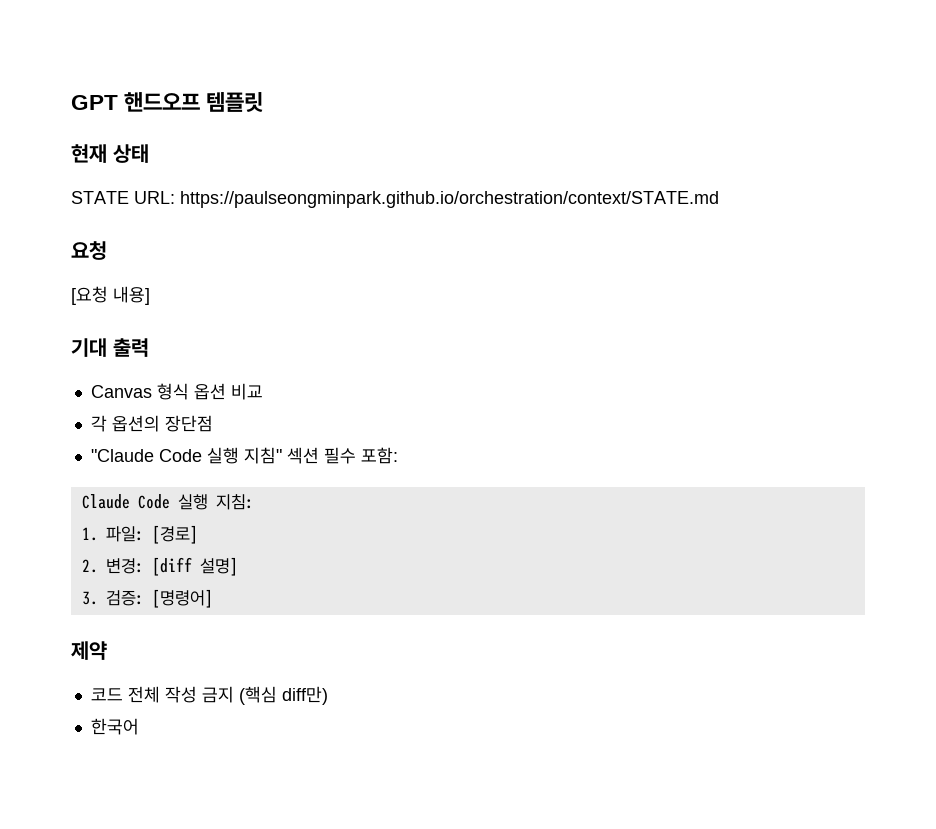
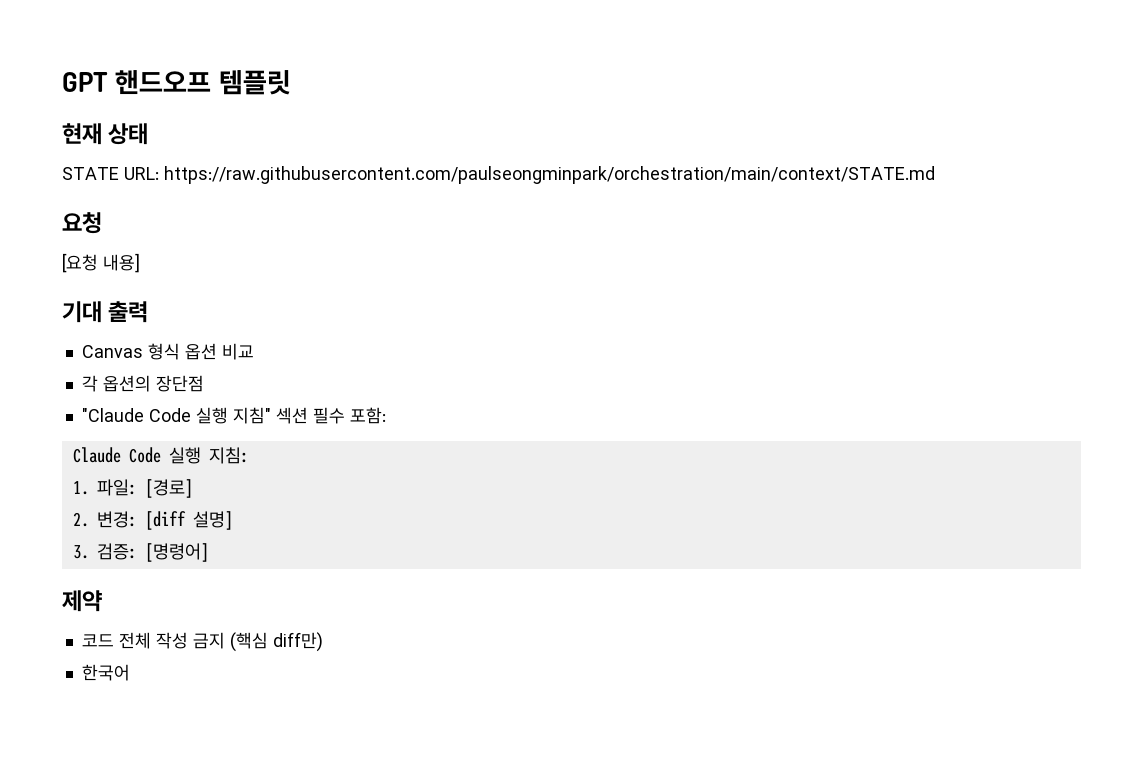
- STATE URL: https://paulseongminpark.github.io/orchestration/context/STATE.md
+ STATE URL: https://raw.githubusercontent.com/paulseongminpark/orchestration/main/context/STATE.md

